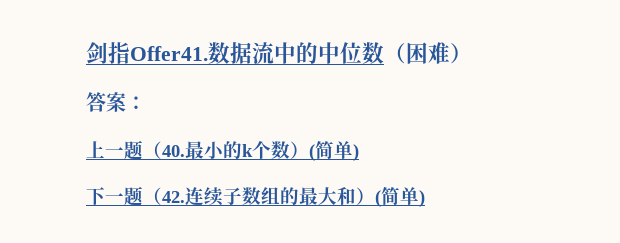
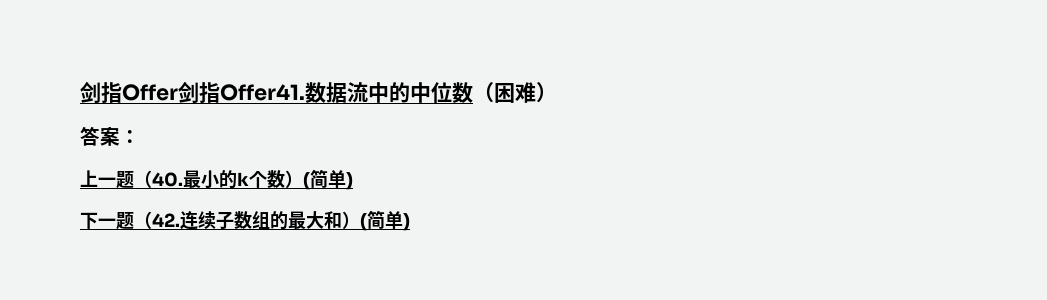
- 剑指Offer41.
+ 剑指Offer剑指Offer41.

